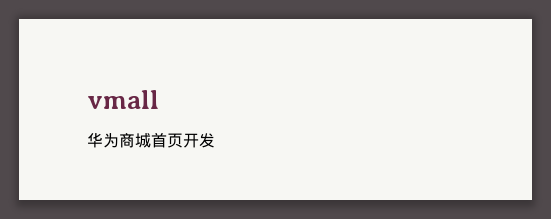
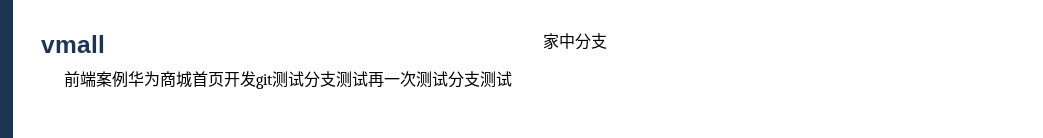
- 华为商城首页开发
+ 前端案例华为商城首页开发git测试分支测试再一次测试分支测试家中分支

